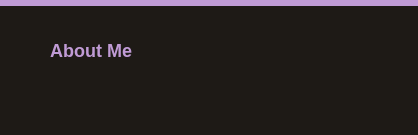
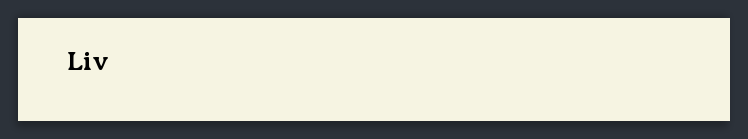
- About Me
+ Liv

